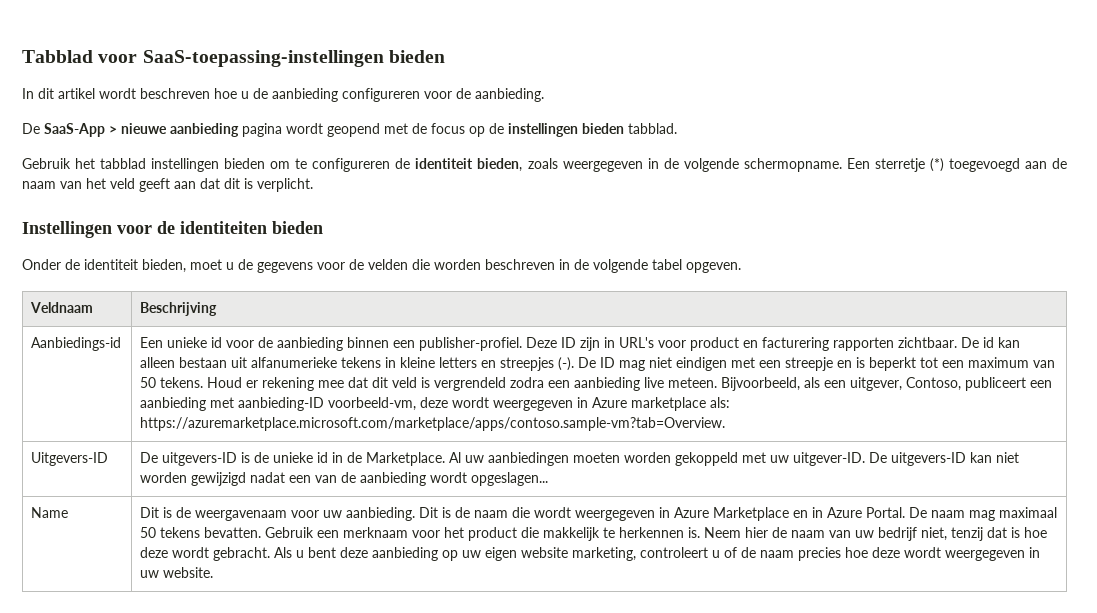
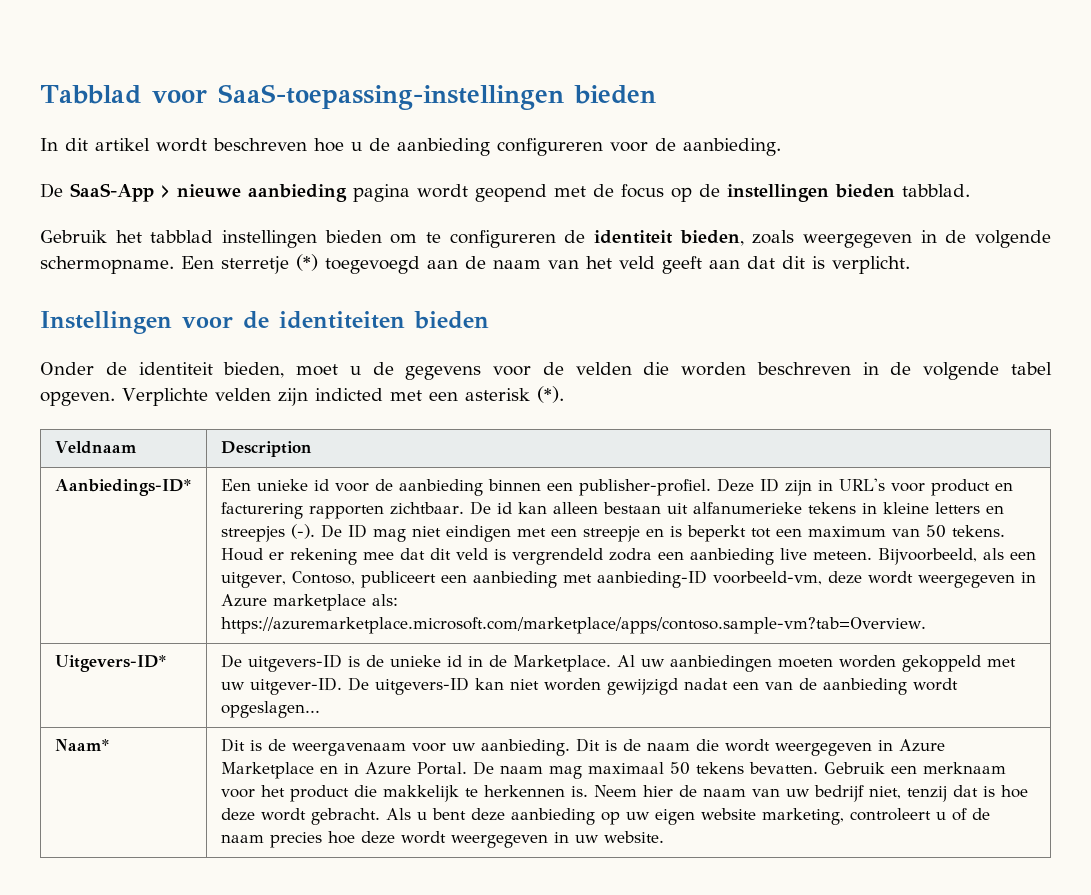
+ Verplichte velden zijn indicted met een asterisk (*).
- Veldnaam | Beschrijving
- Aanbiedings-id
+ Veldnaam | Description
+ Aanbiedings-ID*
- Uitgevers-ID | De uitgevers-ID is de unieke id in de Marketplace. Al uw aanbiedingen moeten worden gekoppeld met uw uitgever-ID. De uitgevers-ID kan niet worden gewijzigd nadat een van de aanbieding wordt opgeslagen...
+ Uitgevers-ID* | De uitgevers-ID is de unieke id in de Marketplace. Al uw aanbiedingen moeten worden gekoppeld met uw uitgever-ID. De uitgevers-ID kan niet worden gewijzigd nadat een van de aanbieding wordt opgeslagen...
- Name
+ Naam*

